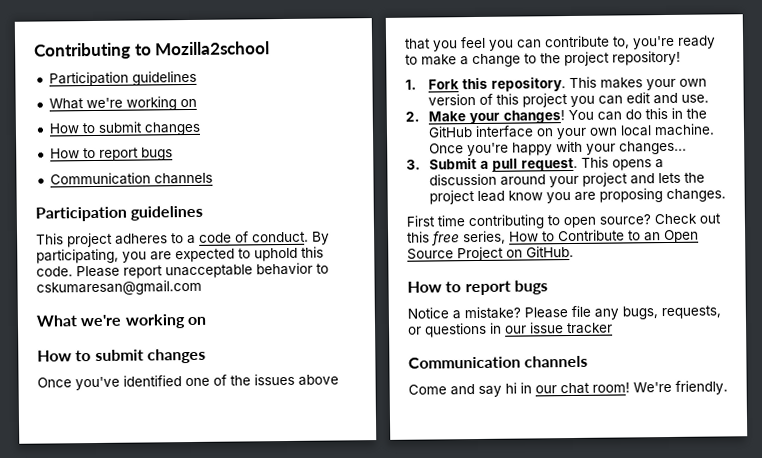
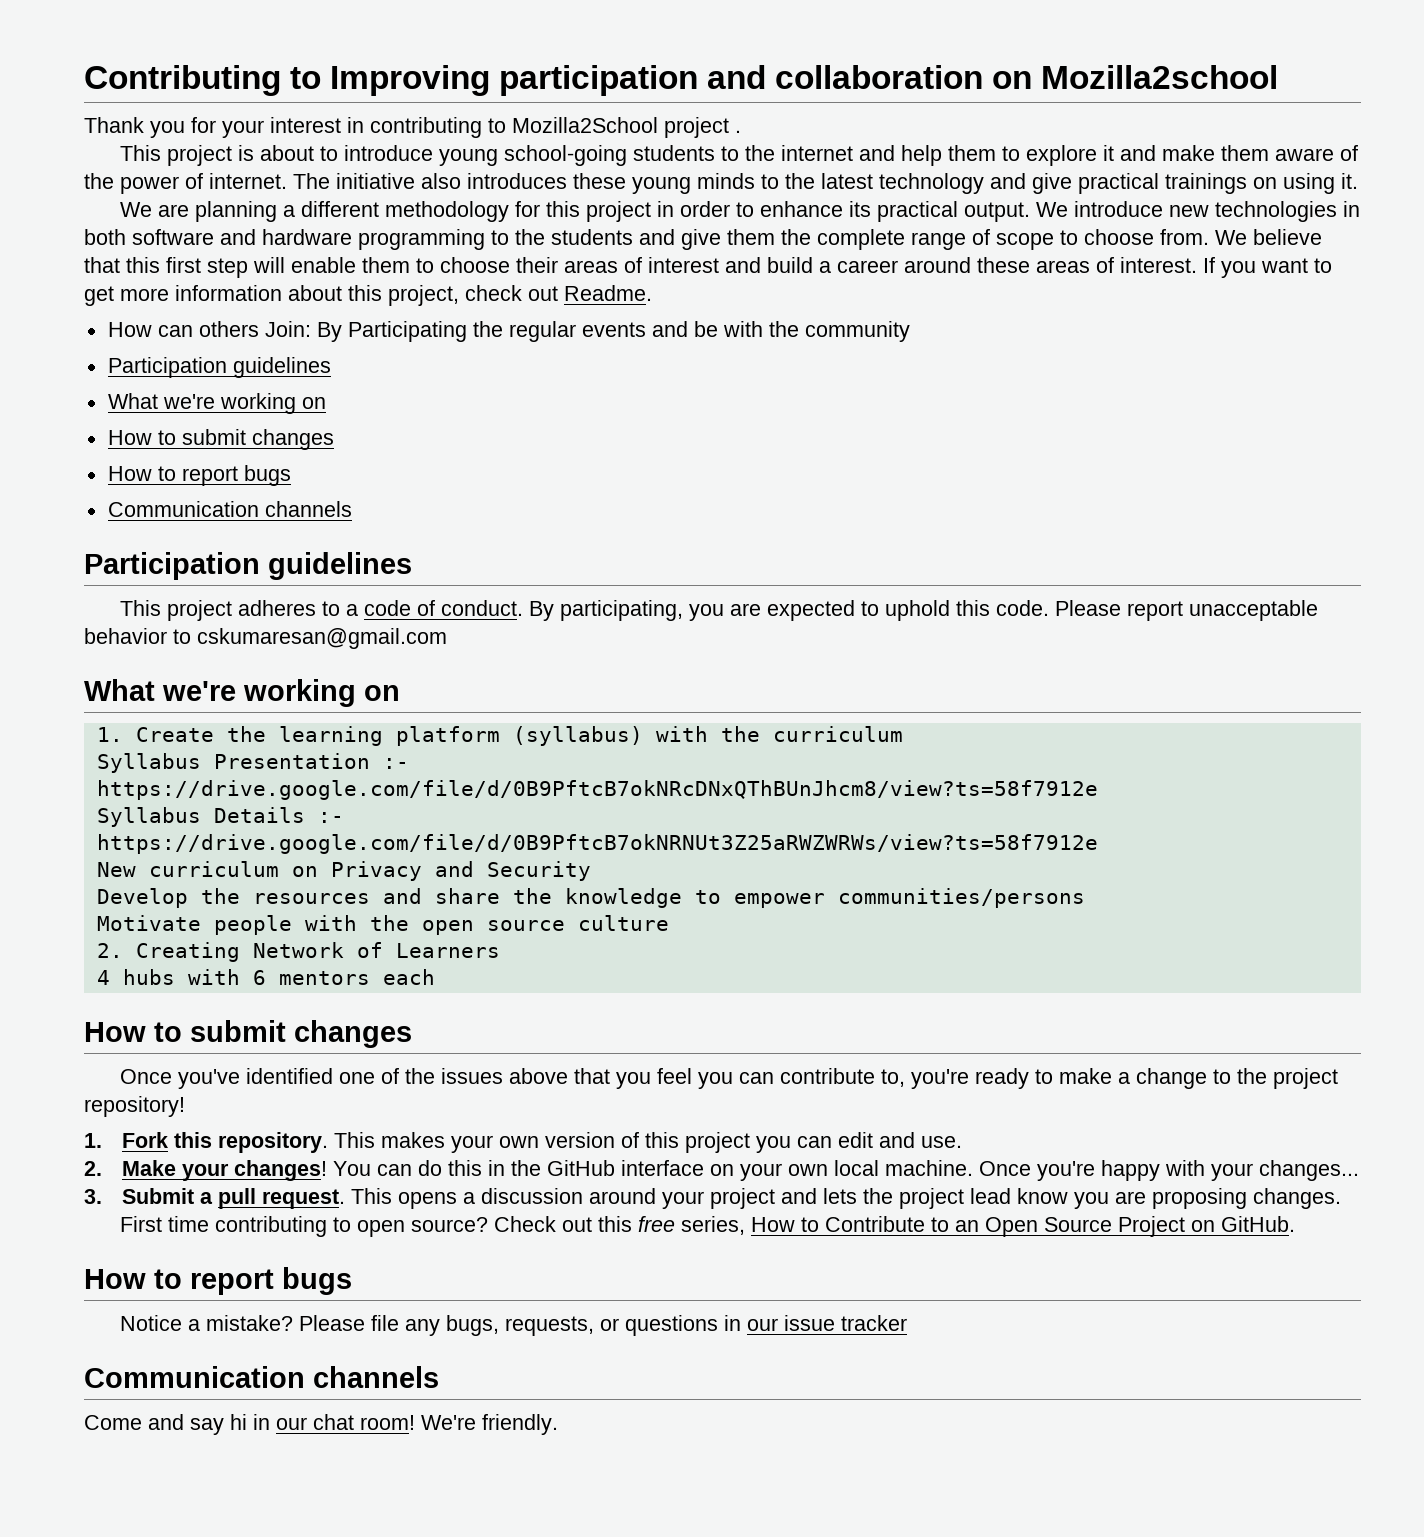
- Contributing to Mozilla2school
+ Contributing to Improving participation and collaboration on Mozilla2school
+ Thank you for your interest in contributing to Mozilla2School project .
+ This project is about to introduce young school-going students to the internet and help them to explore it and make them aware of the power of internet. The initiative also introduces these young minds to the latest technology and give practical trainings on using it.
+ We are planning a different methodology for this project in order to enhance its practical output. We introduce new technologies in both software and hardware programming to the students and give them the complete range of scope to choose from. We believe that this first step will enable them to choose their areas of interest and build a career around these areas of interest. If you want to get more information about this project, check out Readme.
+ How can others Join: By Participating the regular events and be with the community
+ 1. Create the learning platform (syllabus) with the curriculum
+ Syllabus Presentation :- https://drive.google.com/file/d/0B9PftcB7okNRcDNxQThBUnJhcm8/view?ts=58f7912e
+ Syllabus Details :- https://drive.google.com/file/d/0B9PftcB7okNRNUt3Z25aRWZWRWs/view?ts=58f7912e
+ New curriculum on Privacy and Security
+ Develop the resources and share the knowledge to empower communities/persons
+ Motivate people with the open source culture
+ 2. Creating Network of Learners
+ 4 hubs with 6 mentors each

